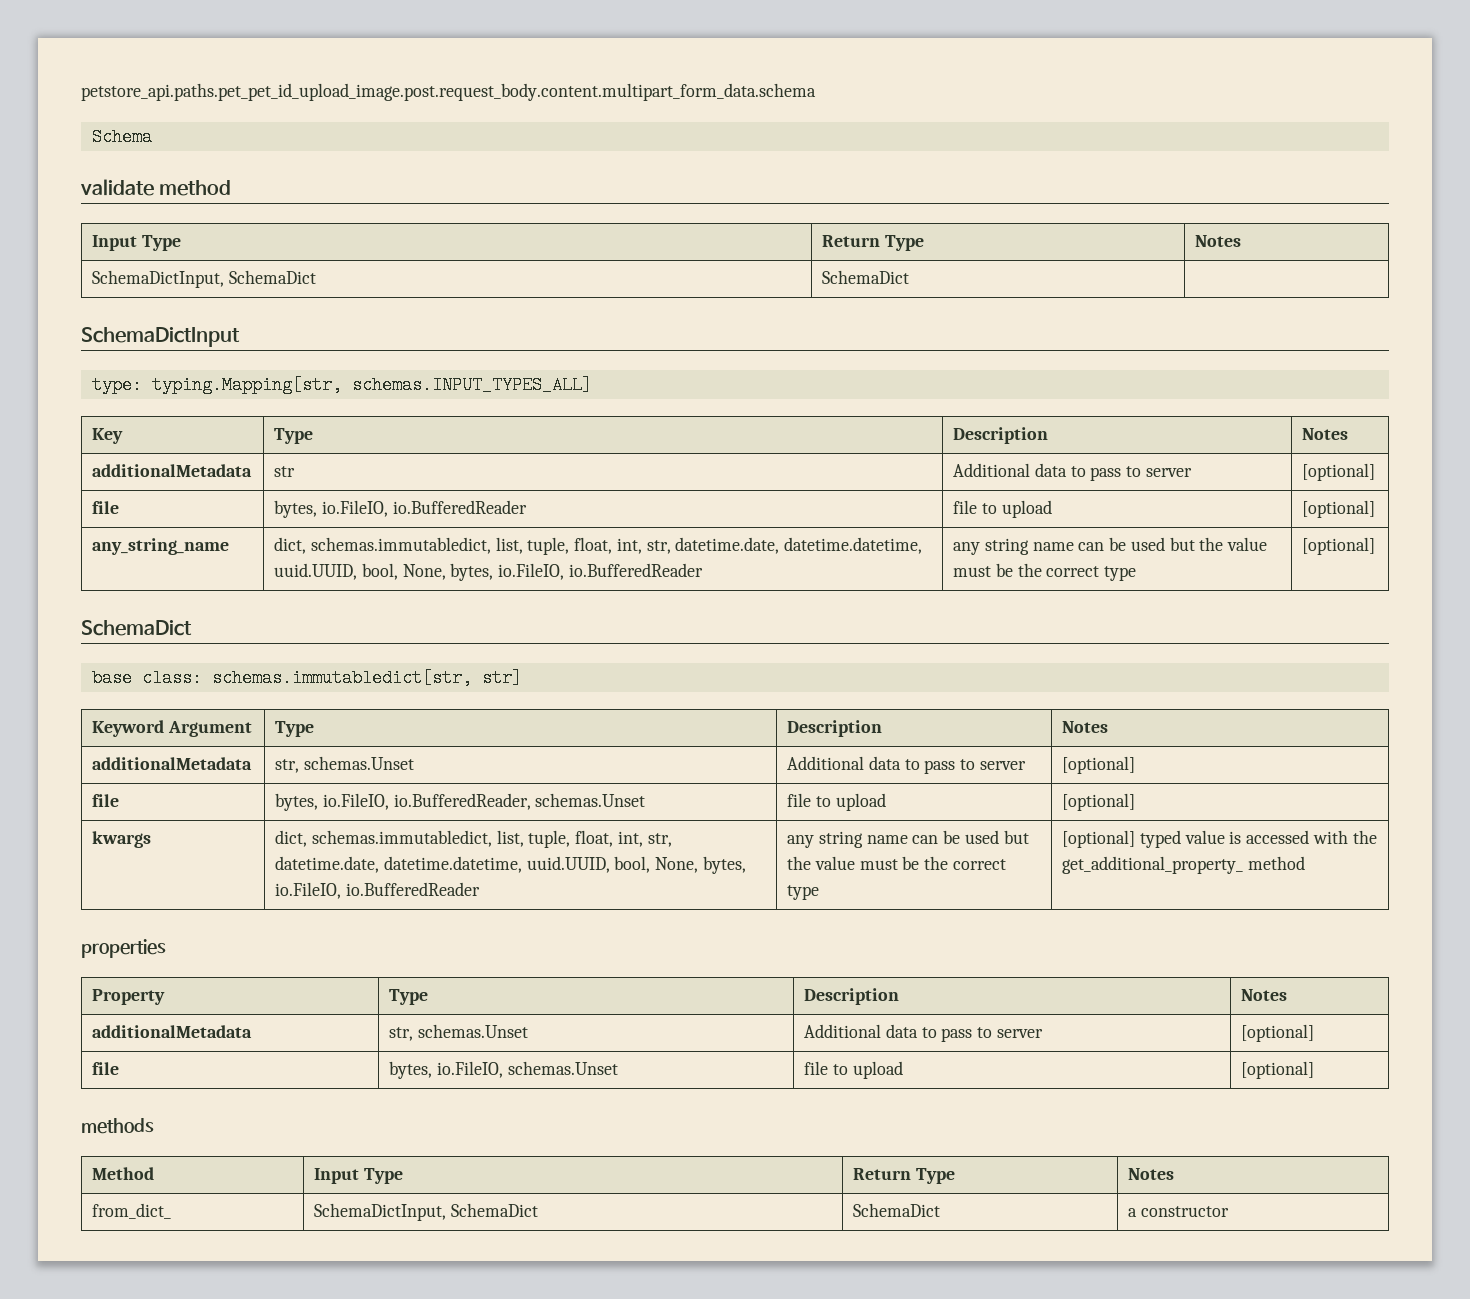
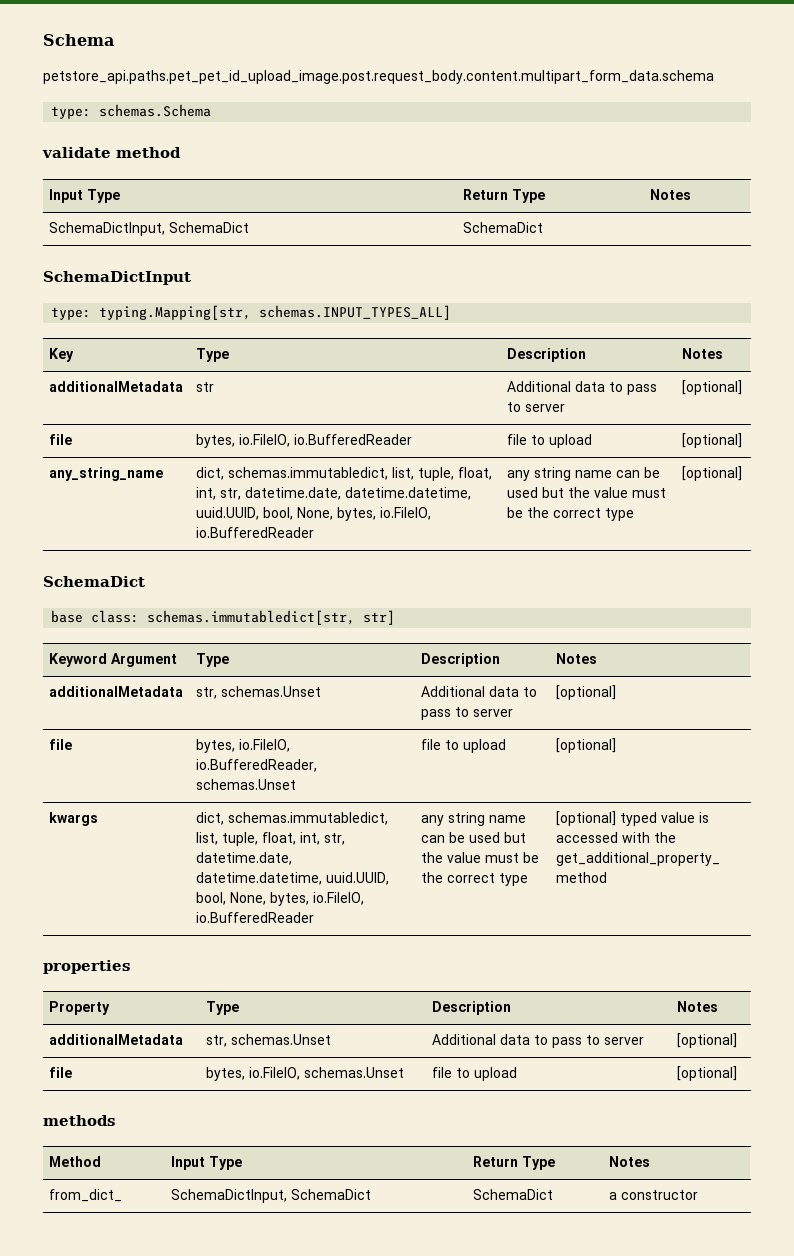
+ Schema
- Schema
+ type: schemas.Schema

